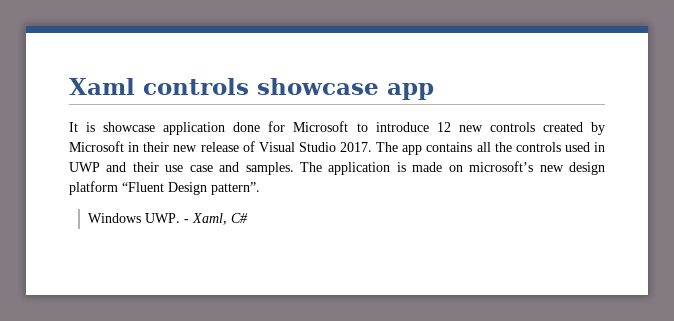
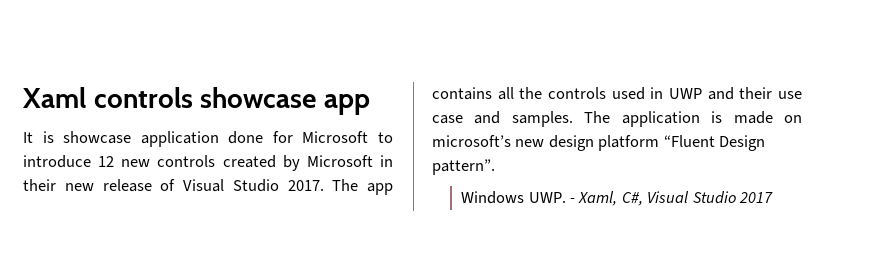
- Windows UWP. - Xaml, C#
+ Windows UWP. - Xaml, C#, Visual Studio 2017

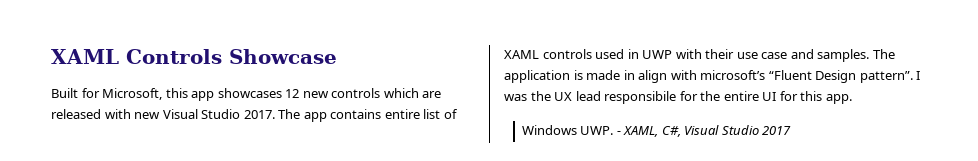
- Xaml controls showcase app
- It is showcase application done for Microsoft to introduce 12 new controls created by Microsoft in their new release of Visual Studio 2017.
+ XAML Controls Showcase
+ Built for Microsoft, this app showcases 12 new controls which are released with new Visual Studio 2017.
- The app contains all the controls used in UWP and their use case and samples.
+ The app contains entire list of XAML controls used in UWP with their use case and samples.
- The application is made on microsoft’s new design platform “Fluent Design pattern”.
+ The application is made in align with microsoft’s “Fluent Design pattern”. I was the UX lead responsibile for the entire UI for this app.
- Windows UWP. - Xaml, C#, Visual Studio 2017
+ Windows UWP. - XAML, C#, Visual Studio 2017

